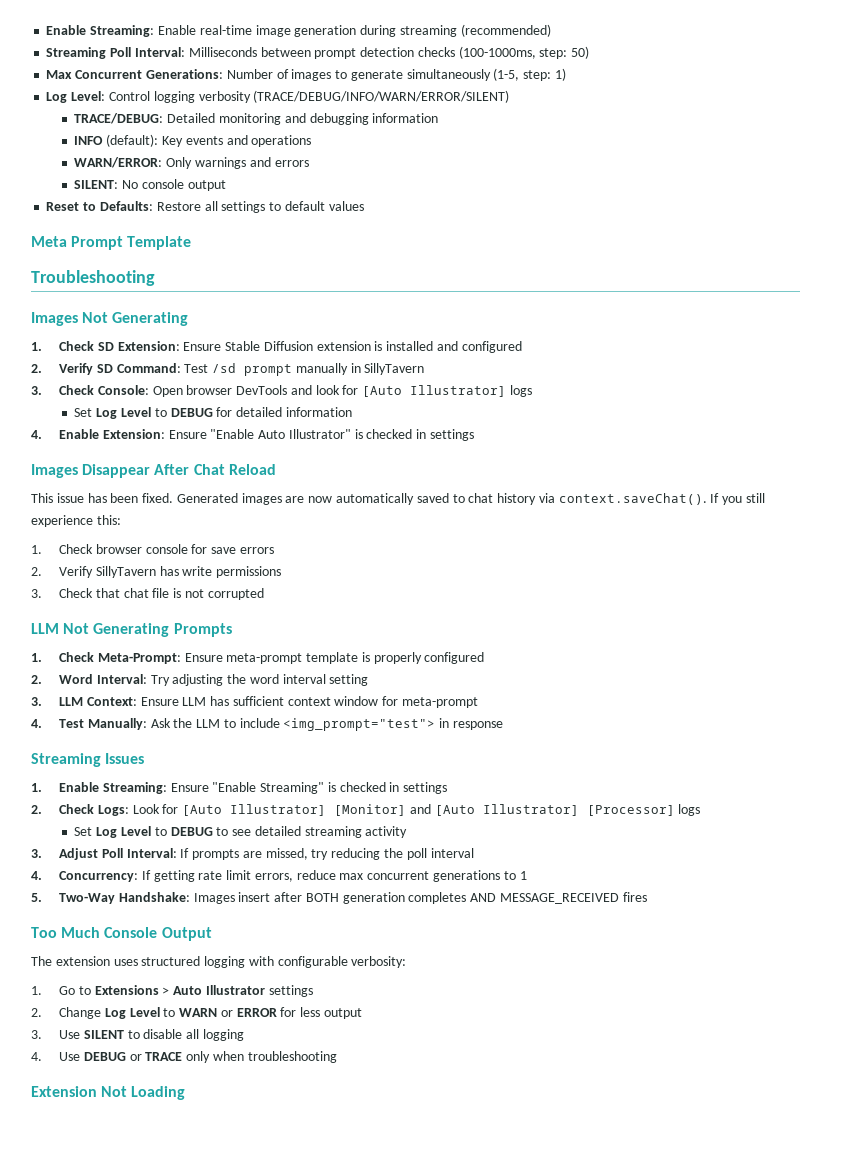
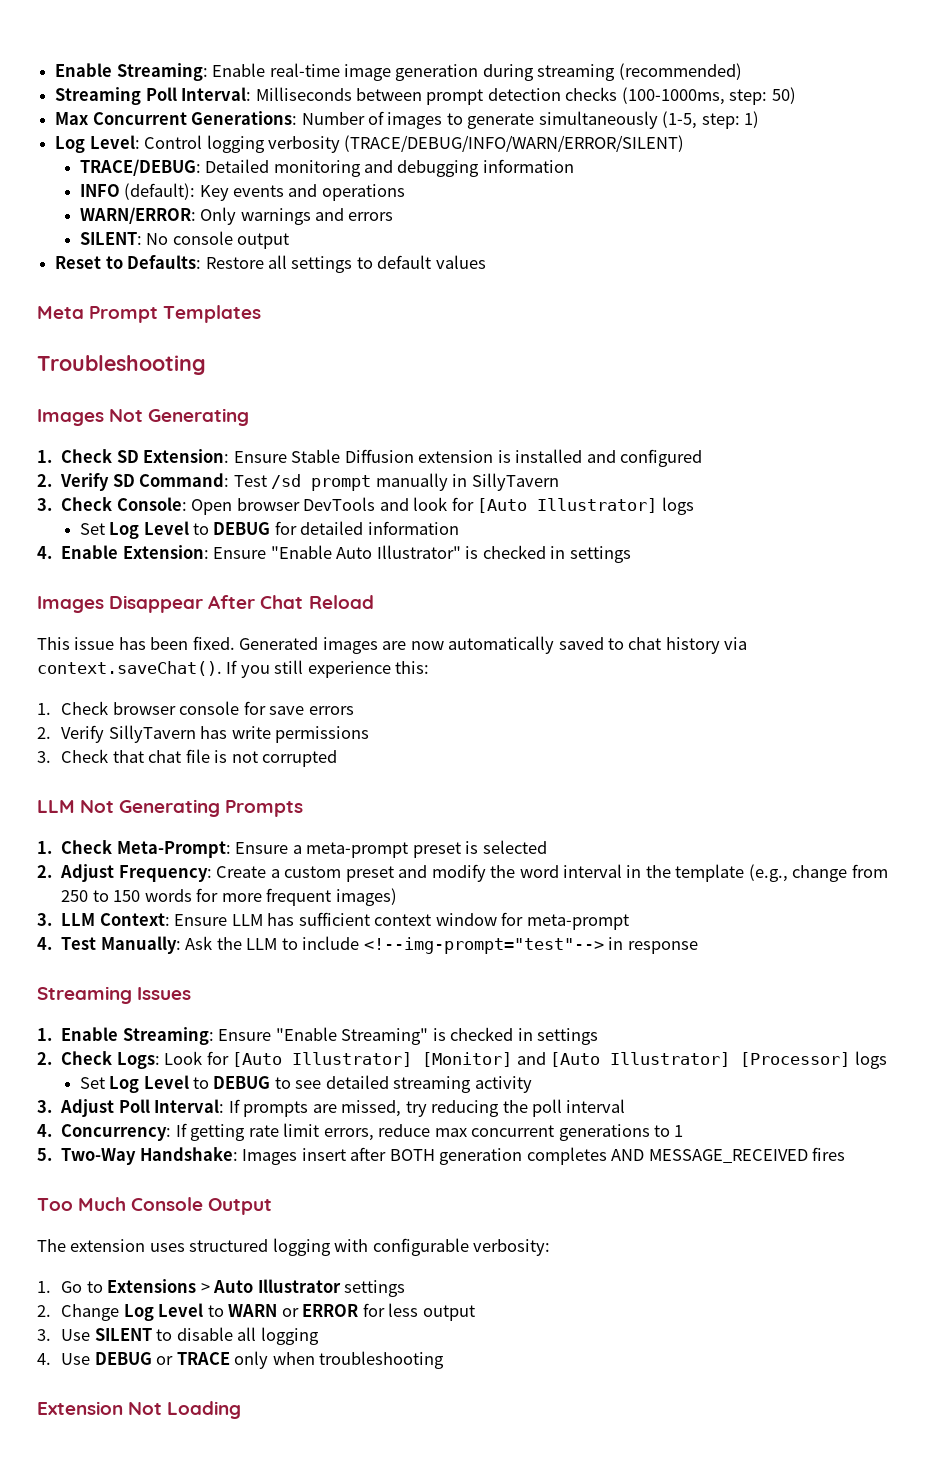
- Meta Prompt Template
+ Meta Prompt Templates
- 1. Check Meta-Prompt: Ensure meta-prompt template is properly configured
- 2. Word Interval: Try adjusting the word interval setting
+ 1. Check Meta-Prompt: Ensure a meta-prompt preset is selected
+ 2. Adjust Frequency: Create a custom preset and modify the word interval in the template (e.g., change from 250 to 150 words for more frequent images)
- 4. Test Manually: Ask the LLM to include <img_prompt="test"> in response
+ 4. Test Manually: Ask the LLM to include <!--img-prompt="test"--> in response

